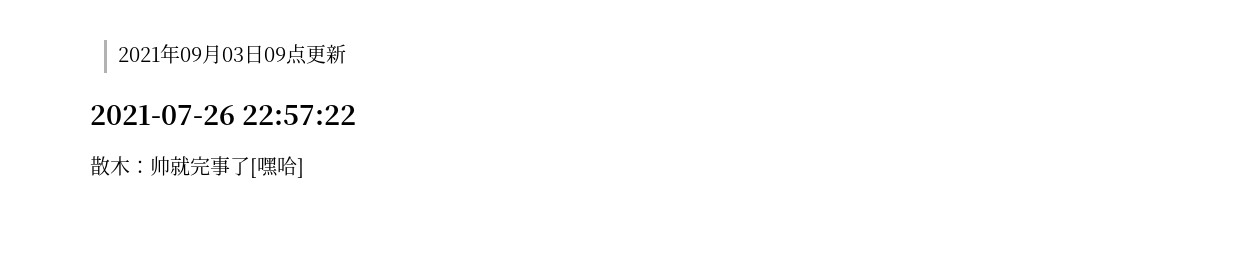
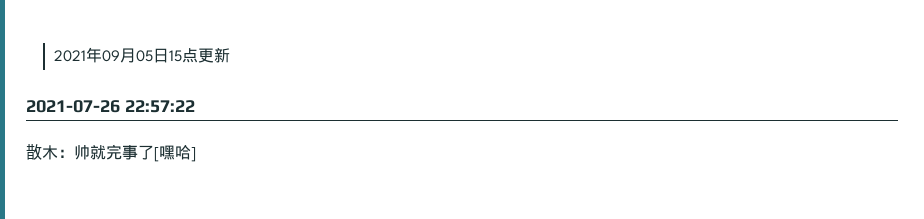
- 2021年09月03日09点更新
+ 2021年09月05日15点更新

